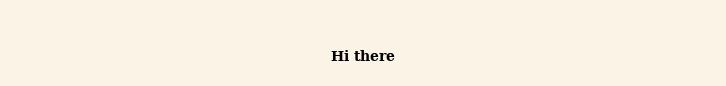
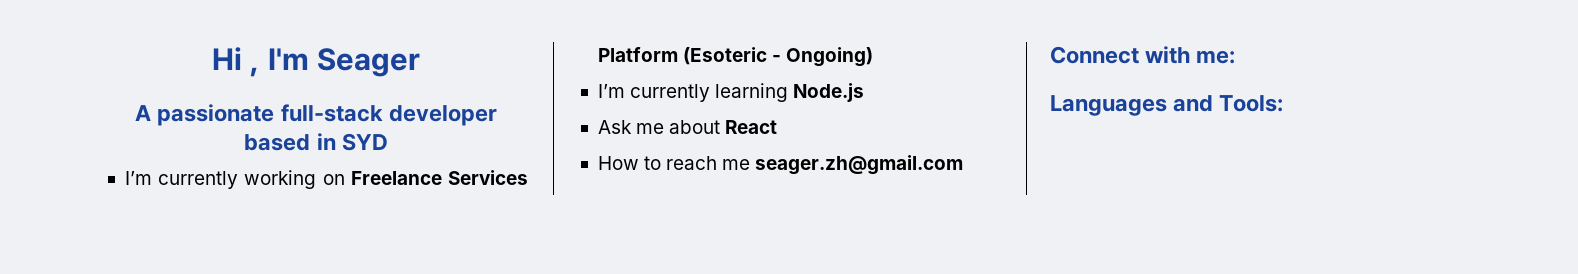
- Hi there
+ Hi , I'm Seager
+ A passionate full-stack developer based in SYD
+ I’m currently working on Freelance Services Platform (Esoteric - Ongoing)
+ I’m currently learning Node.js
+ Ask me about React
+ How to reach me seager.zh@gmail.com
+ Connect with me:
+ Languages and Tools:

